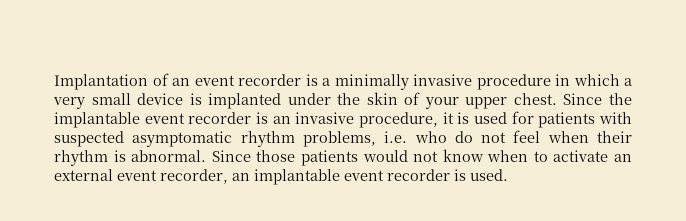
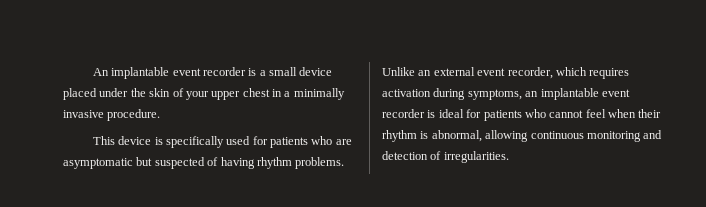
- Implantation of an event recorder is a minimally invasive procedure in which a very small device is implanted under the skin of your upper chest. Since the implantable event recorder is an invasive procedure, it is used for patients with suspected asymptomatic rhythm problems, i.e. who do not feel when their rhythm is abnormal. Since those patients would not know when to activate an external event recorder, an implantable event recorder is used.
+ An implantable event recorder is a small device placed under the skin of your upper chest in a minimally invasive procedure.
+ This device is specifically used for patients who are asymptomatic but suspected of having rhythm problems. Unlike an external event recorder, which requires activation during symptoms, an implantable event recorder is ideal for patients who cannot feel when their rhythm is abnormal, allowing continuous monitoring and detection of irregularities.

